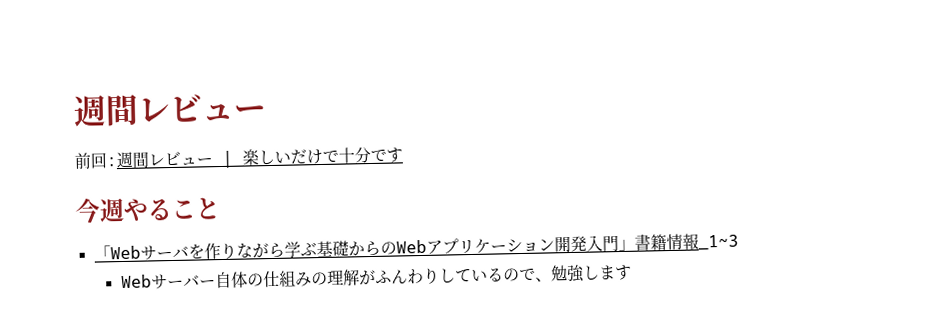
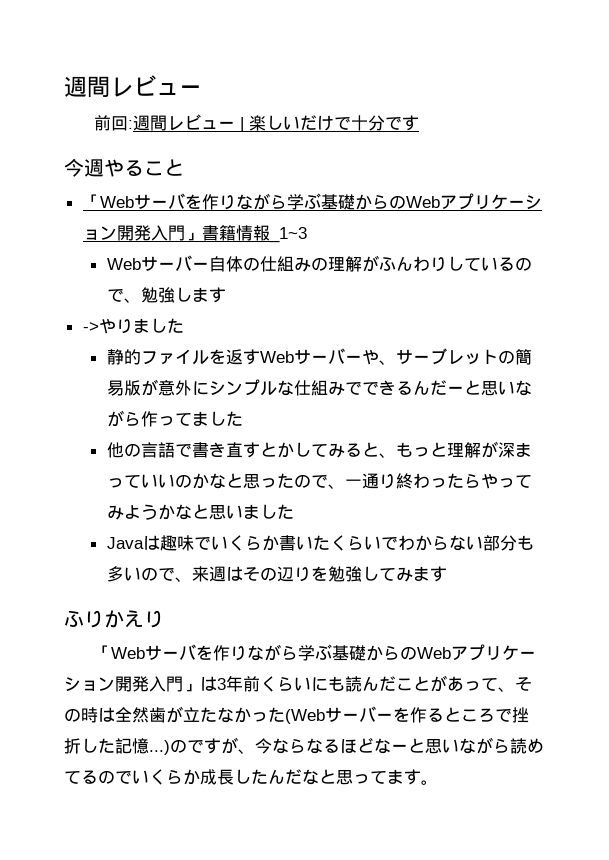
+ ->やりました
+ 静的ファイルを返すWebサーバーや、サーブレットの簡易版が意外にシンプルな仕組みでできるんだーと思いながら作ってました
+ 他の言語で書き直すとかしてみると、もっと理解が深まっていいのかなと思ったので、一通り終わったらやってみようかなと思いました
+ Javaは趣味でいくらか書いたくらいでわからない部分も多いので、来週はその辺りを勉強してみます
+ ふりかえり
+ 「Webサーバを作りながら学ぶ基礎からのWebアプリケーション開発入門」は3年前くらいにも読んだことがあって、その時は全然歯が立たなかった(Webサーバーを作るところで挫折した記憶...)のですが、今ならなるほどなーと思いながら読めてるのでいくらか成長したんだなと思ってます。

